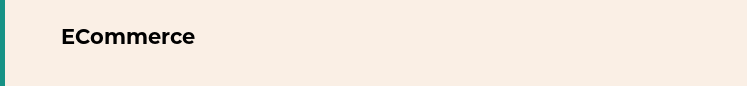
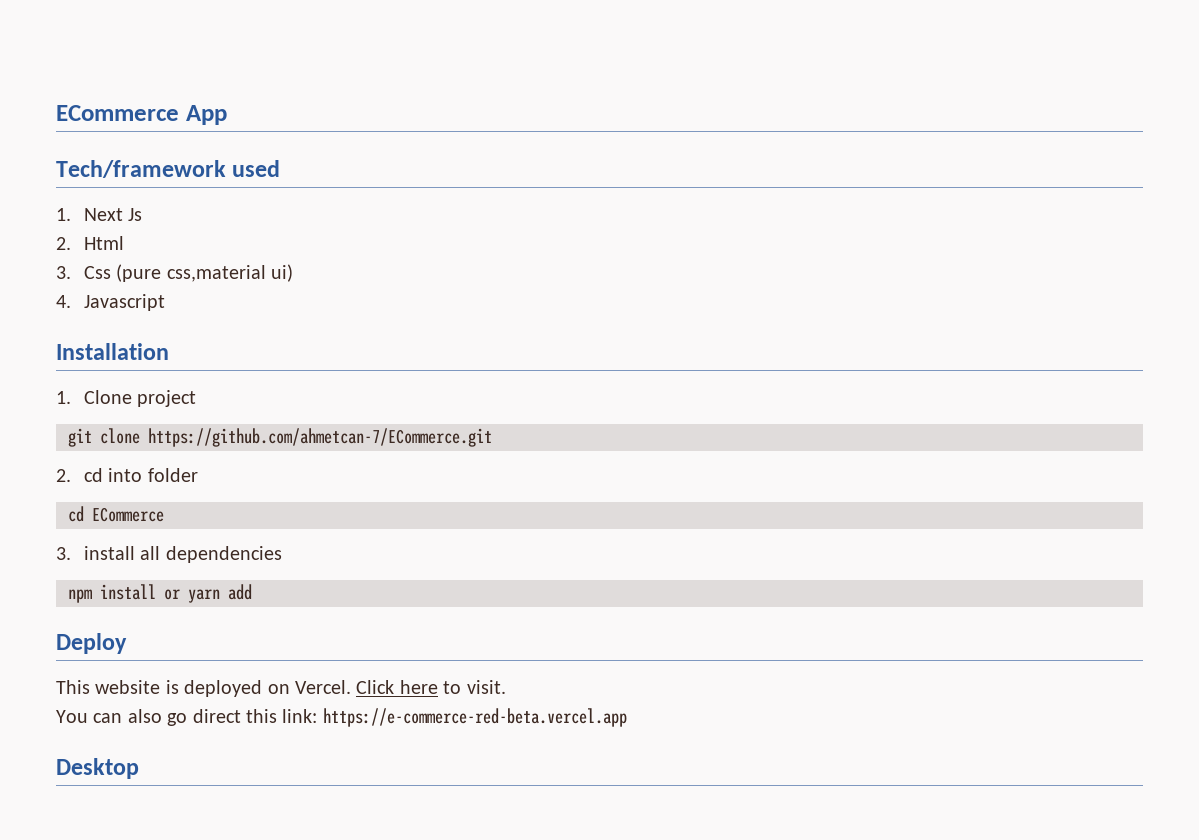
- ECommerce
+ ECommerce App
+ Tech/framework used
+ 1. Next Js
+ 2. Html
+ 3. Css (pure css,material ui)
+ 4. Javascript
+ Installation
+ 1. Clone project
+ git clone https://github.com/ahmetcan-7/ECommerce.git
+ 2. cd into folder
+ cd ECommerce
+ 3. install all dependencies
+ npm install or yarn add
+ Deploy
+ This website is deployed on Vercel. Click here to visit.
+ You can also go direct this link: https://e-commerce-red-beta.vercel.app
+ Desktop

